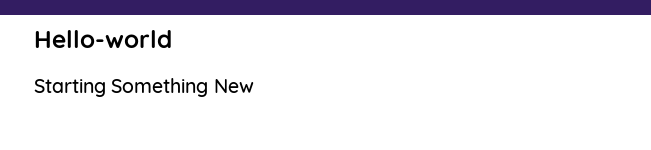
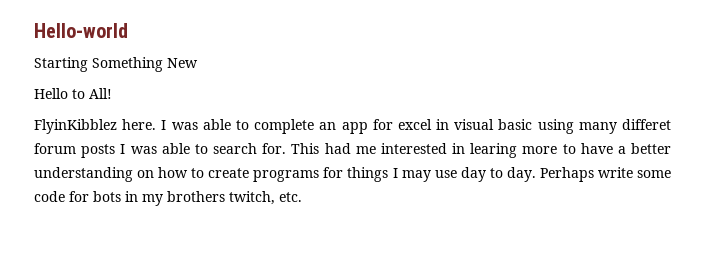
+ Hello to All!
+ FlyinKibblez here. I was able to complete an app for excel in visual basic using many differet forum posts I was able to search for. This had me interested in learing more to have a better understanding on how to create programs for things I may use day to day. Perhaps write some code for bots in my brothers twitch, etc.

